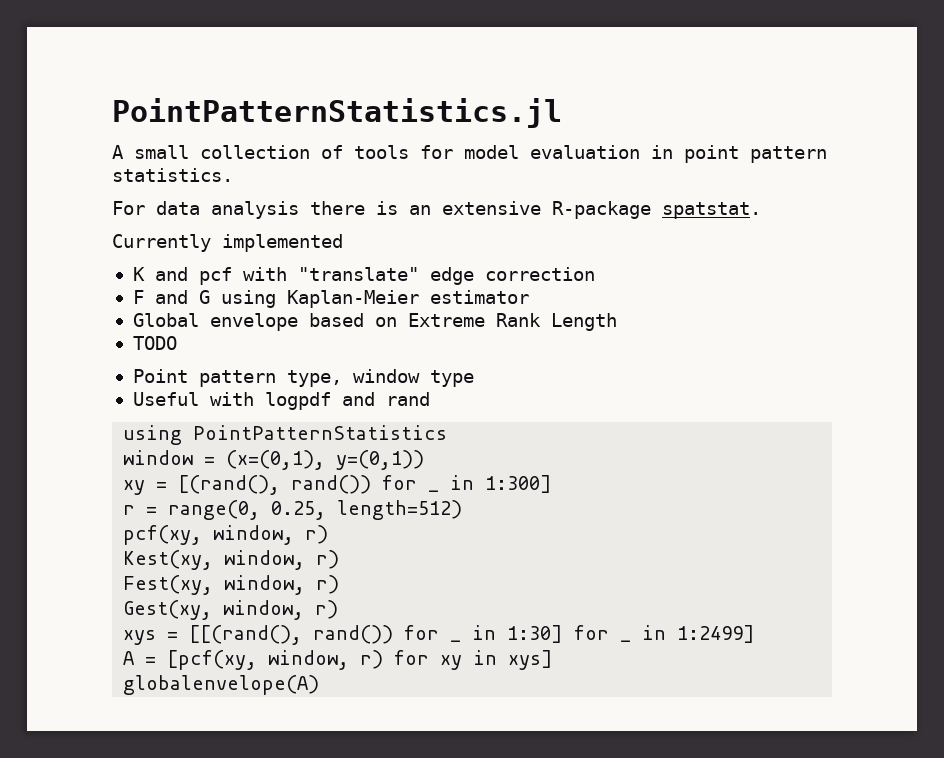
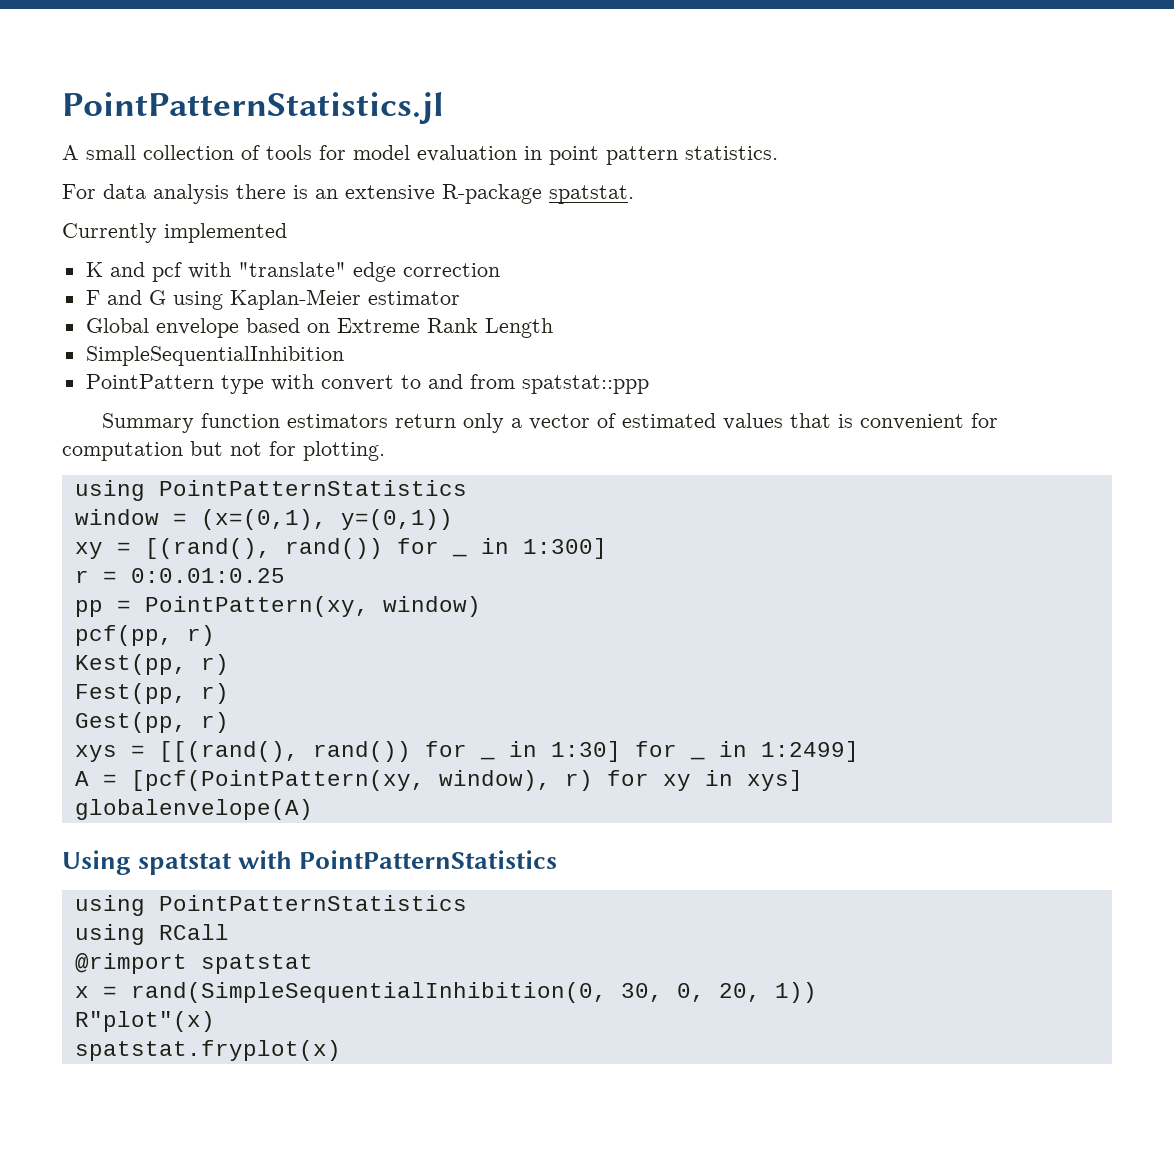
- TODO
- Point pattern type, window type
- Useful with logpdf and rand
+ SimpleSequentialInhibition
+ PointPattern type with convert to and from spatstat::ppp
+ Summary function estimators return only a vector of estimated values that is convenient for computation but not for plotting.
- r = range(0, 0.25, length=512)
- pcf(xy, window, r)
- Kest(xy, window, r)
- Fest(xy, window, r)
- Gest(xy, window, r)
+ r = 0:0.01:0.25
+ pp = PointPattern(xy, window)
+ pcf(pp, r)
+ Kest(pp, r)
+ Fest(pp, r)
+ Gest(pp, r)
- A = [pcf(xy, window, r) for xy in xys]
+ A = [pcf(PointPattern(xy, window), r) for xy in xys]
+ Using spatstat with PointPatternStatistics
+ using PointPatternStatistics
+ using RCall
+ @rimport spatstat
+ x = rand(SimpleSequentialInhibition(0, 30, 0, 20, 1))
+ R"plot"(x)
+ spatstat.fryplot(x)

